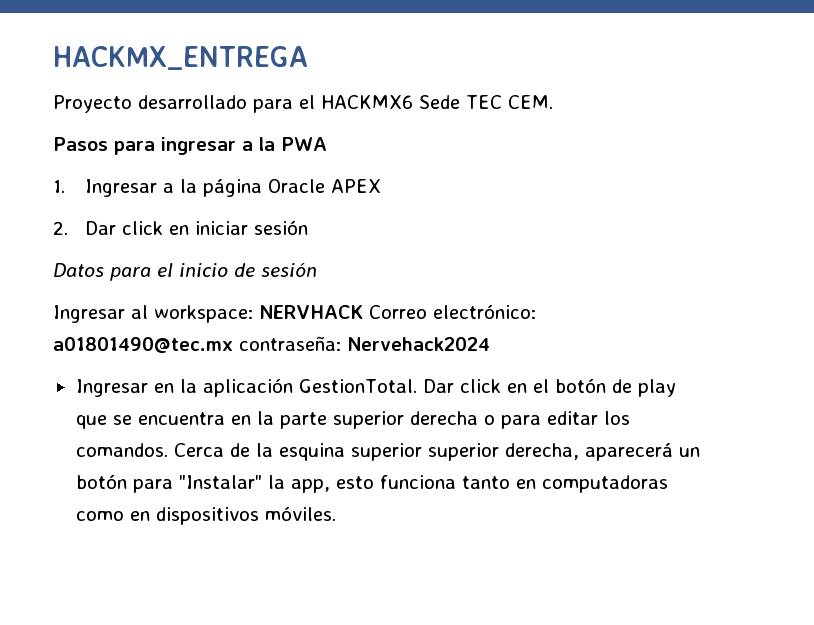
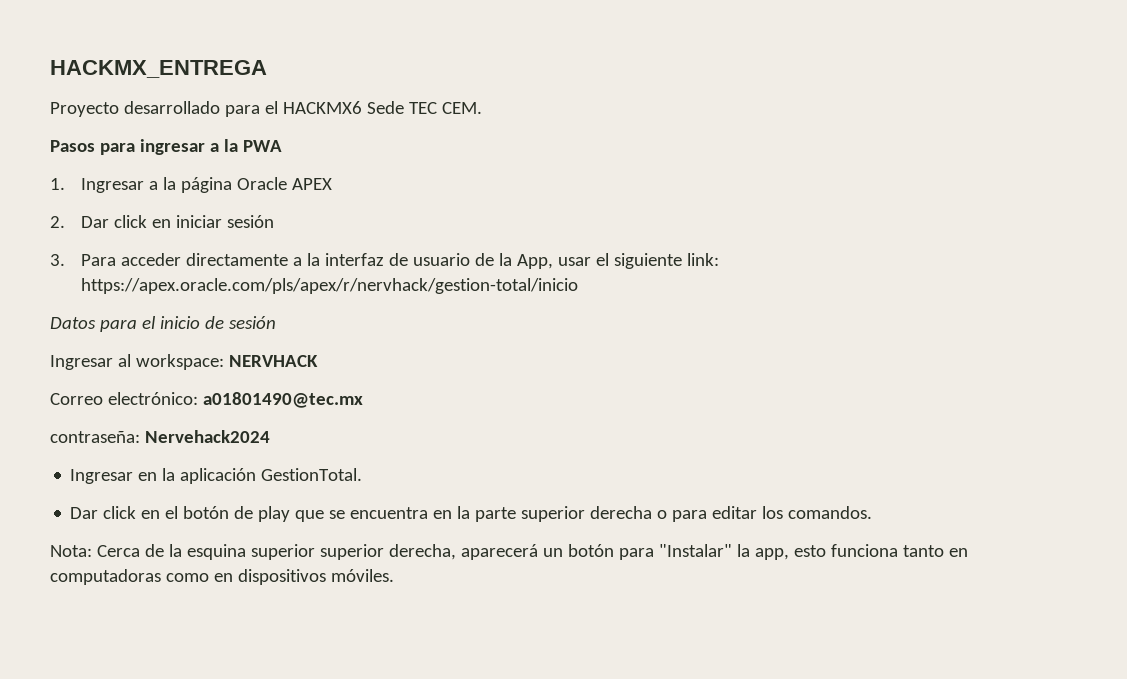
+ 3. Para acceder directamente a la interfaz de usuario de la App, usar el siguiente link: https://apex.oracle.com/pls/apex/r/nervhack/gestion-total/inicio
- Ingresar al workspace: NERVHACK Correo electrónico: a01801490@tec.mx contraseña: Nervehack2024
+ Ingresar al workspace: NERVHACK
+ Correo electrónico: a01801490@tec.mx
+ contraseña: Nervehack2024
- Ingresar en la aplicación GestionTotal. Dar click en el botón de play que se encuentra en la parte superior derecha o para editar los comandos. Cerca de la esquina superior superior derecha, aparecerá un botón para "Instalar" la app, esto funciona tanto en computadoras como en dispositivos móviles.
+ Ingresar en la aplicación GestionTotal.
+ Dar click en el botón de play que se encuentra en la parte superior derecha o para editar los comandos.
+ Nota: Cerca de la esquina superior superior derecha, aparecerá un botón para "Instalar" la app, esto funciona tanto en computadoras como en dispositivos móviles.

